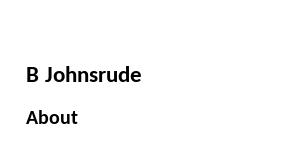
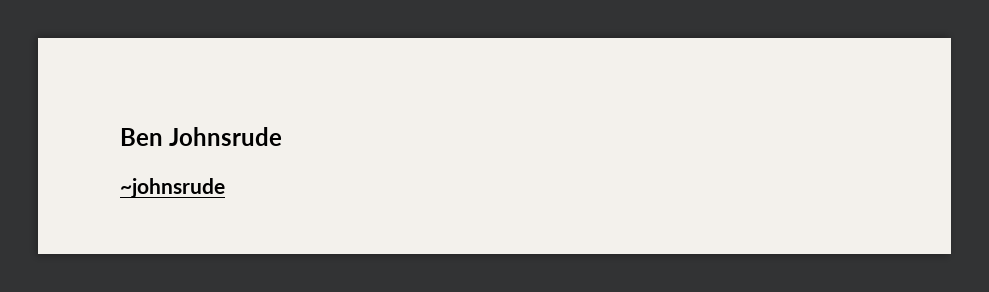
- B Johnsrude
+ Ben Johnsrude
- About
+ ~johnsrude

